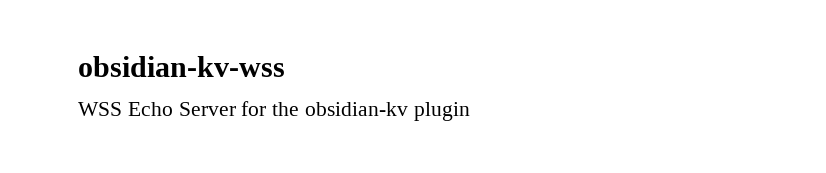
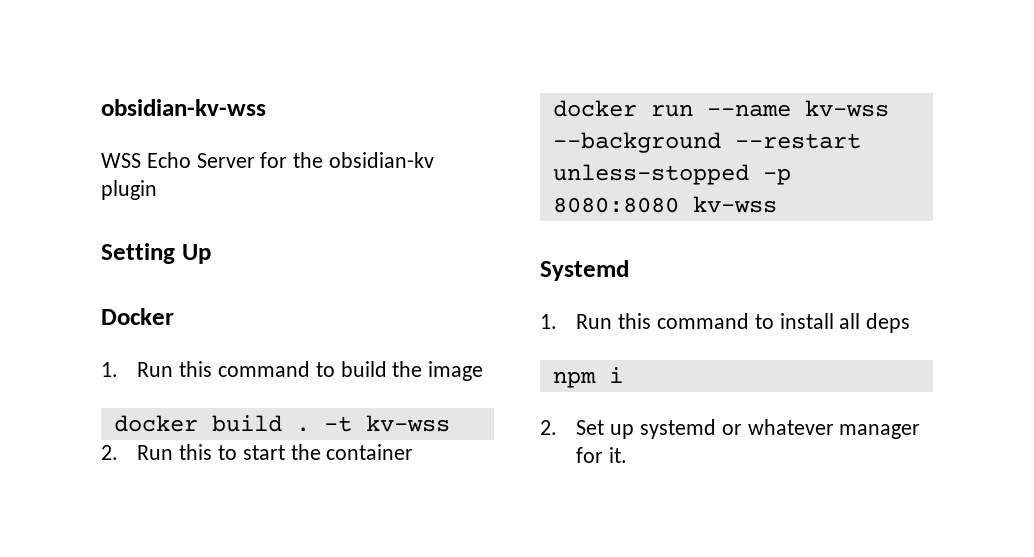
+ Setting Up
+ Docker
+ 1. Run this command to build the image
+ docker build . -t kv-wss
+ 2. Run this to start the container
+ docker run --name kv-wss --background --restart unless-stopped -p 8080:8080 kv-wss
+ Systemd
+ 1. Run this command to install all deps
+ npm i
+ 2. Set up systemd or whatever manager for it.

